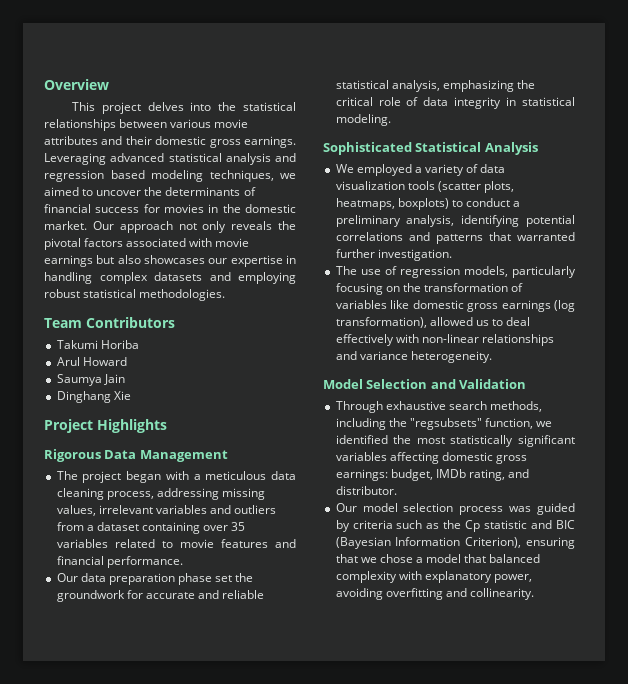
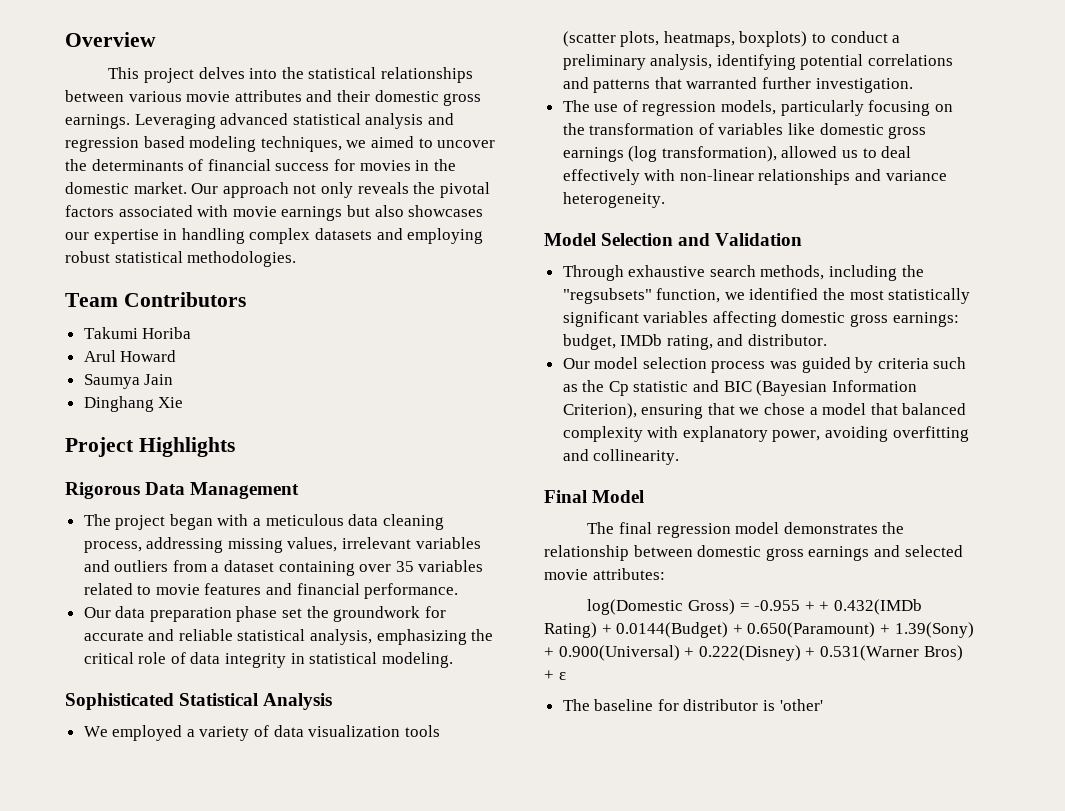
+ Final Model
+ The final regression model demonstrates the relationship between domestic gross earnings and selected movie attributes:
+ log(Domestic Gross) = -0.955 + + 0.432(IMDb Rating) + 0.0144(Budget) + 0.650(Paramount) + 1.39(Sony) + 0.900(Universal) + 0.222(Disney) + 0.531(Warner Bros) + ε
+ The baseline for distributor is 'other'

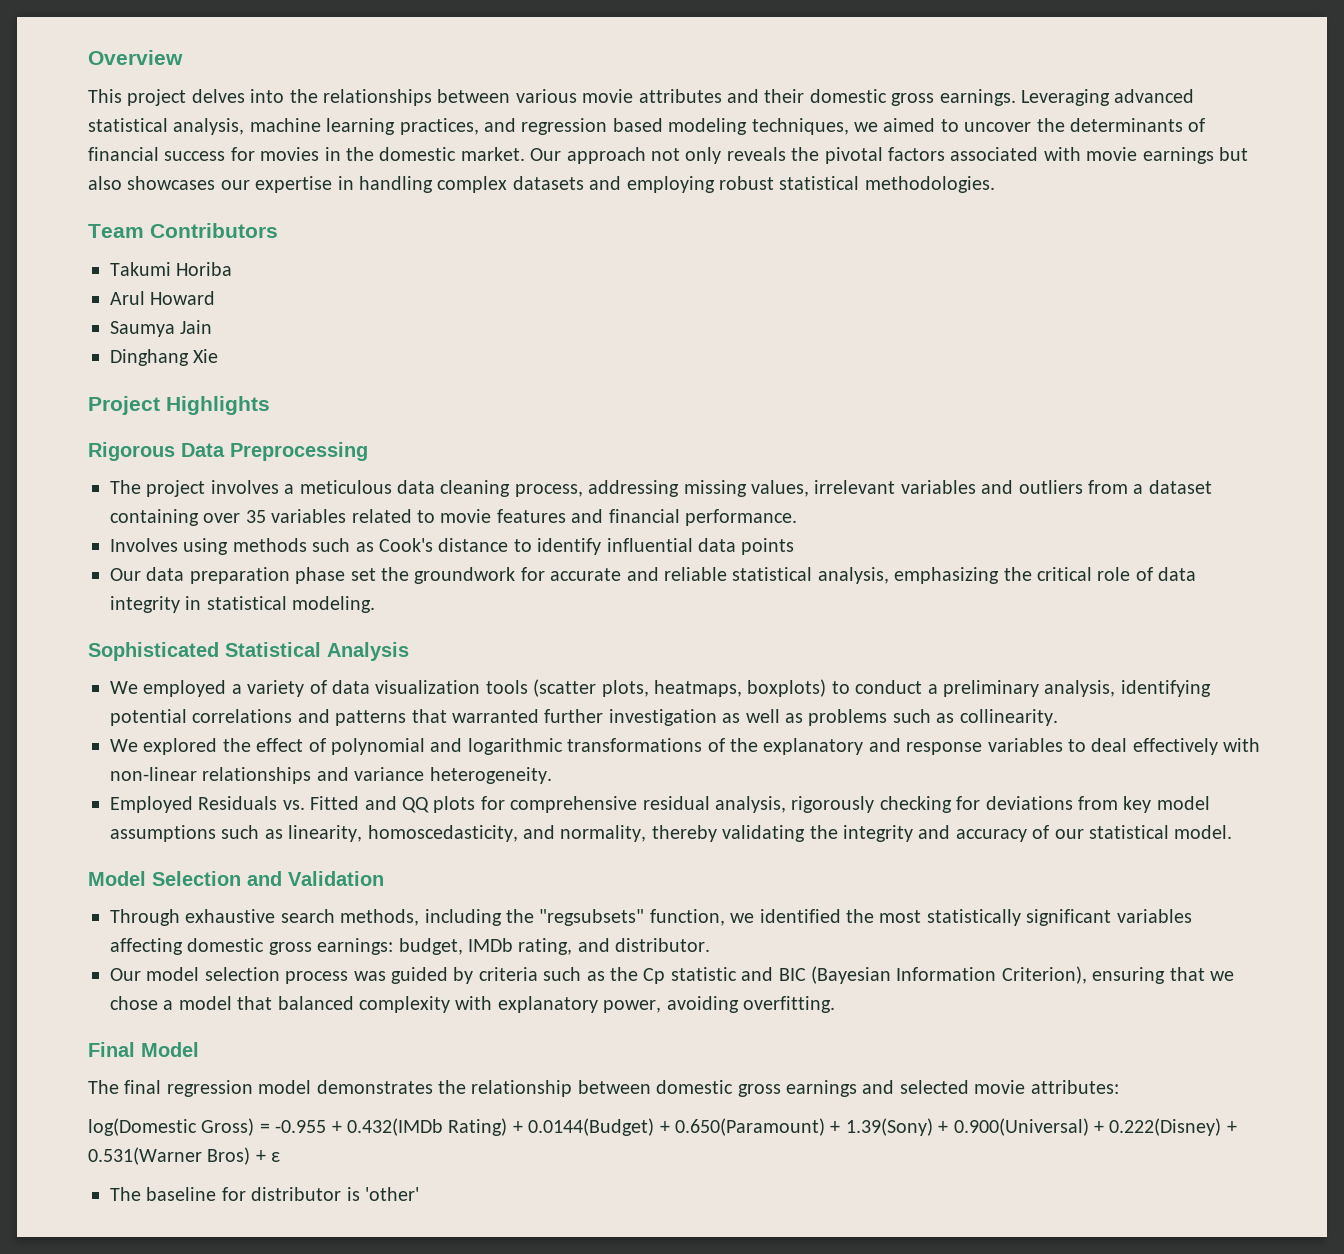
- This project delves into the statistical relationships between various movie attributes and their domestic gross earnings.
+ This project delves into the relationships between various movie attributes and their domestic gross earnings.
- Leveraging advanced statistical analysis and regression based modeling techniques, we aimed to uncover the determinants of financial success for movies in the domestic market.
+ Leveraging advanced statistical analysis, machine learning practices, and regression based modeling techniques, we aimed to uncover the determinants of financial success for movies in the domestic market.
- Rigorous Data Management
+ Rigorous Data Preprocessing
- The project began with a meticulous data cleaning process, addressing missing values, irrelevant variables and outliers from a dataset containing over 35 variables related to movie features and financial performance.
+ The project involves a meticulous data cleaning process, addressing missing values, irrelevant variables and outliers from a dataset containing over 35 variables related to movie features and financial performance.
+ Involves using methods such as Cook's distance to identify influential data points
- We employed a variety of data visualization tools (scatter plots, heatmaps, boxplots) to conduct a preliminary analysis, identifying potential correlations and patterns that warranted further investigation.
- The use of regression models, particularly focusing on the transformation of variables like domestic gross earnings (log transformation), allowed us to deal effectively with non-linear relationships and variance heterogeneity.
+ We employed a variety of data visualization tools (scatter plots, heatmaps, boxplots) to conduct a preliminary analysis, identifying potential correlations and patterns that warranted further investigation as well as problems such as collinearity.
+ We explored the effect of polynomial and logarithmic transformations of the explanatory and response variables to deal effectively with non-linear relationships and variance heterogeneity.
+ Employed Residuals vs. Fitted and QQ plots for comprehensive residual analysis, rigorously checking for deviations from key model assumptions such as linearity, homoscedasticity, and normality, thereby validating the integrity and accuracy of our statistical model.
- Our model selection process was guided by criteria such as the Cp statistic and BIC (Bayesian Information Criterion), ensuring that we chose a model that balanced complexity with explanatory power, avoiding overfitting and collinearity.
+ Our model selection process was guided by criteria such as the Cp statistic and BIC (Bayesian Information Criterion), ensuring that we chose a model that balanced complexity with explanatory power, avoiding overfitting.
- log(Domestic Gross) = -0.955 + + 0.432(IMDb Rating) + 0.0144(Budget) + 0.650(Paramount) + 1.39(Sony) + 0.900(Universal) + 0.222(Disney) + 0.531(Warner Bros) + ε
+ log(Domestic Gross) = -0.955 + 0.432(IMDb Rating) + 0.0144(Budget) + 0.650(Paramount) + 1.39(Sony) + 0.900(Universal) + 0.222(Disney) + 0.531(Warner Bros) + ε

